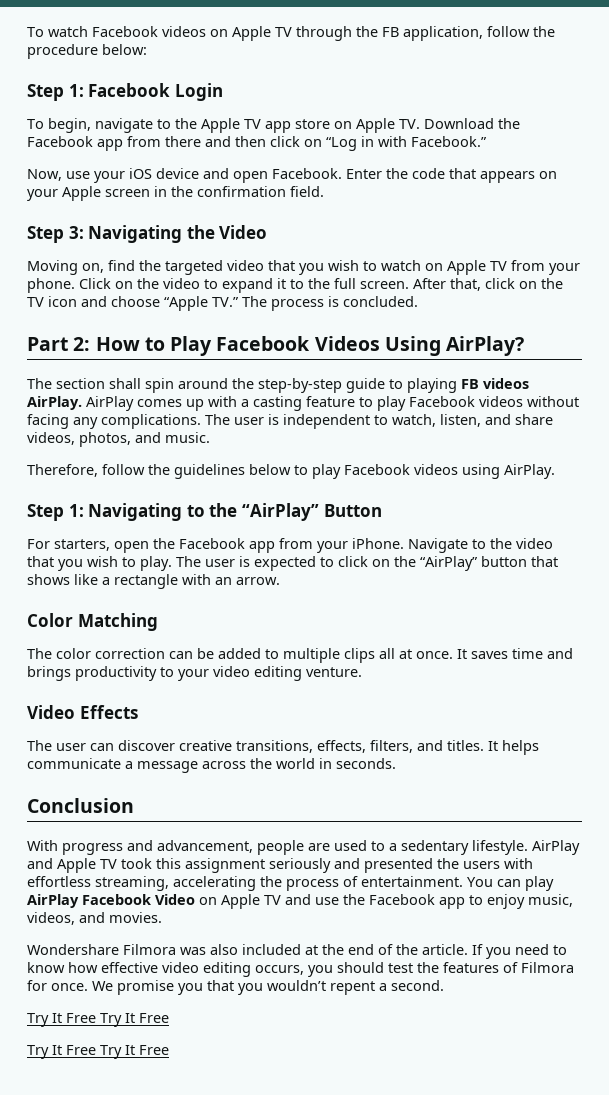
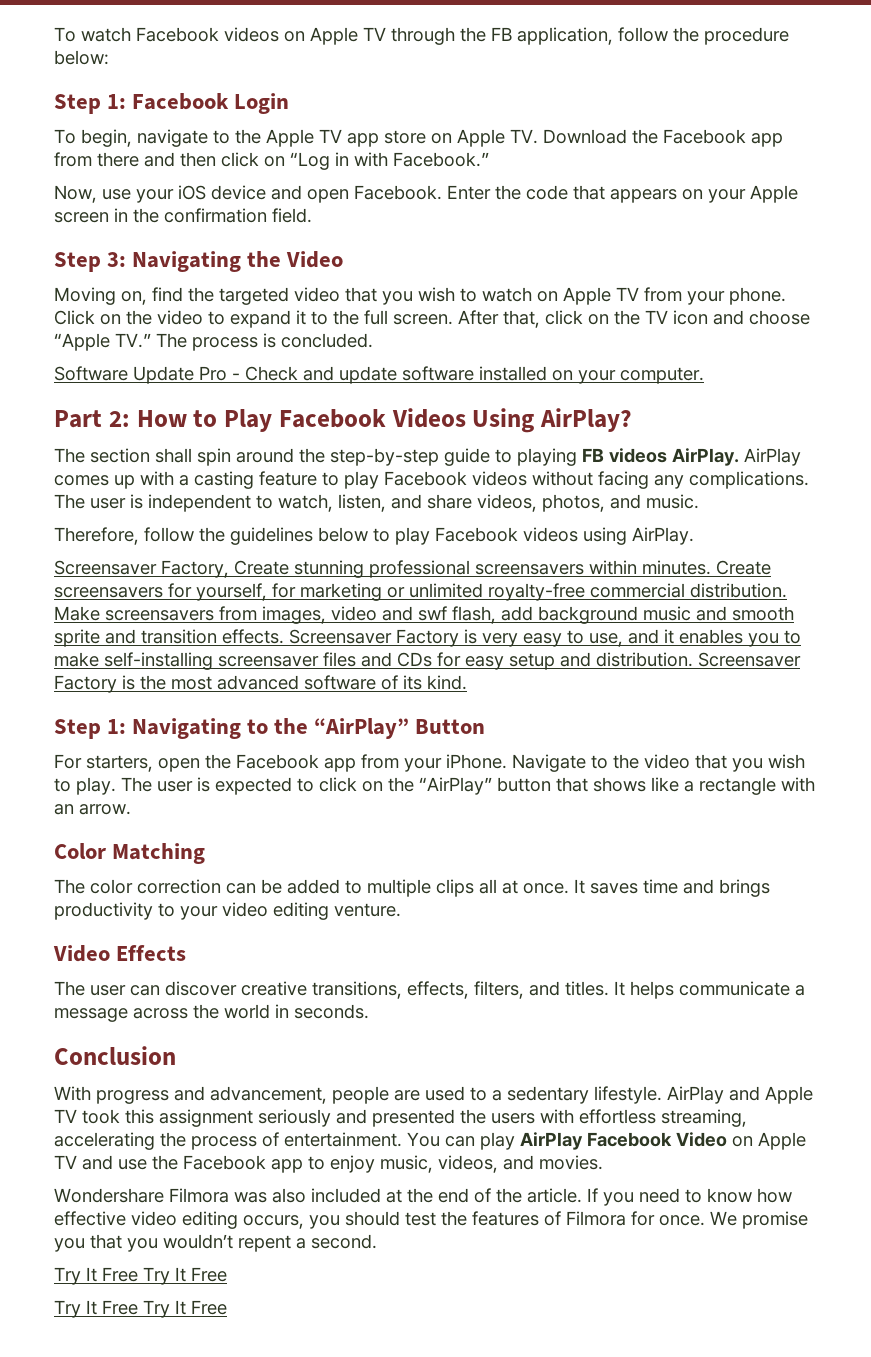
+ Software Update Pro - Check and update software installed on your computer.
+ Screensaver Factory, Create stunning professional screensavers within minutes. Create screensavers for yourself, for marketing or unlimited royalty-free commercial distribution. Make screensavers from images, video and swf flash, add background music and smooth sprite and transition effects. Screensaver Factory is very easy to use, and it enables you to make self-installing screensaver files and CDs for easy setup and distribution. Screensaver Factory is the most advanced software of its kind.

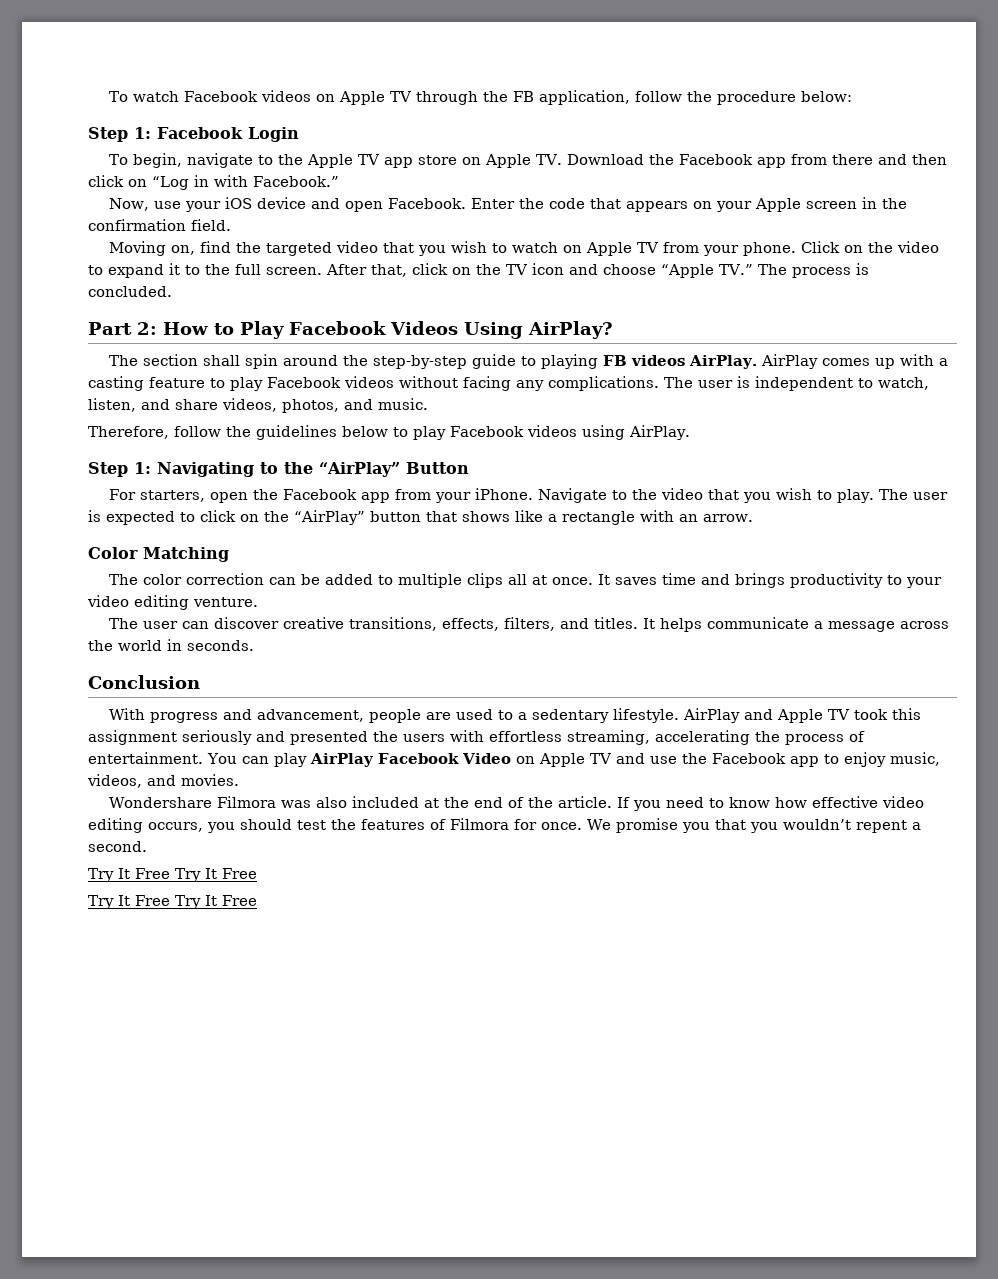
- Step 3: Navigating the Video
- Software Update Pro - Check and update software installed on your computer.
- Screensaver Factory, Create stunning professional screensavers within minutes. Create screensavers for yourself, for marketing or unlimited royalty-free commercial distribution. Make screensavers from images, video and swf flash, add background music and smooth sprite and transition effects. Screensaver Factory is very easy to use, and it enables you to make self-installing screensaver files and CDs for easy setup and distribution. Screensaver Factory is the most advanced software of its kind.
- Video Effects

